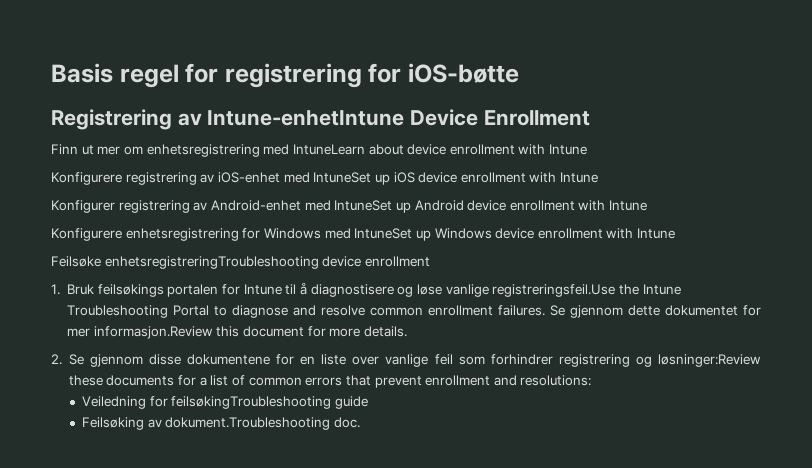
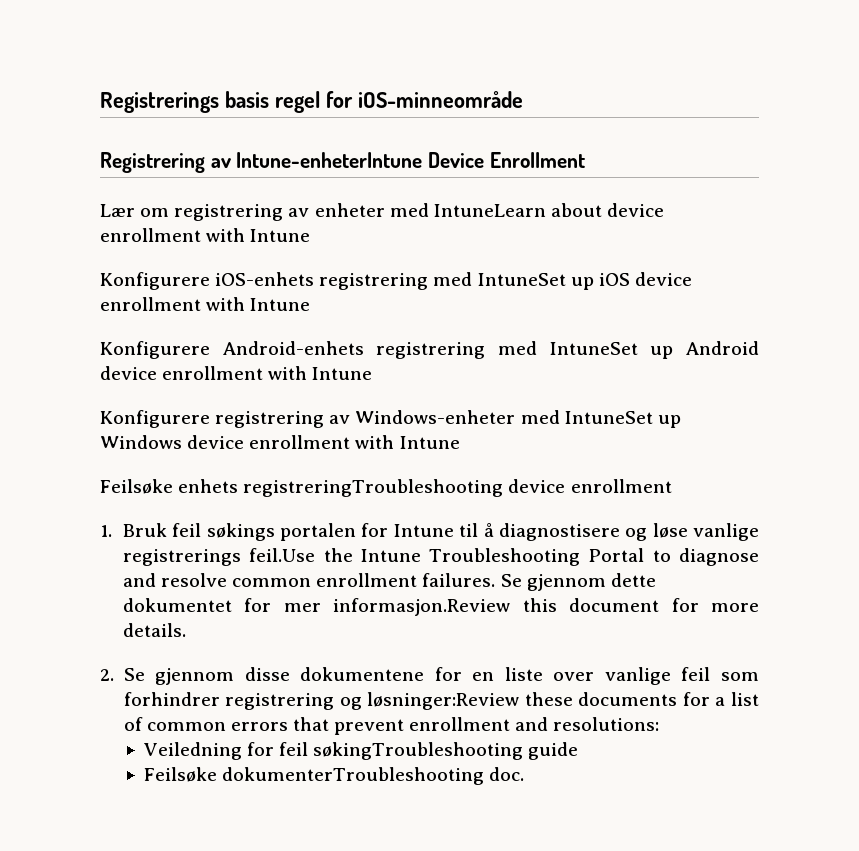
- Basis regel for registrering for iOS-bøtte
+ Registrerings basis regel for iOS-minneområde
- Registrering av Intune-enhetIntune Device Enrollment
+ Registrering av Intune-enheterIntune Device Enrollment
- Finn ut mer om enhetsregistrering med IntuneLearn about device enrollment with Intune
+ Lær om registrering av enheter med IntuneLearn about device enrollment with Intune
- Konfigurere registrering av iOS-enhet med IntuneSet up iOS device enrollment with Intune
+ Konfigurere iOS-enhets registrering med IntuneSet up iOS device enrollment with Intune
- Konfigurer registrering av Android-enhet med IntuneSet up Android device enrollment with Intune
+ Konfigurere Android-enhets registrering med IntuneSet up Android device enrollment with Intune
- Konfigurere enhetsregistrering for Windows med IntuneSet up Windows device enrollment with Intune
+ Konfigurere registrering av Windows-enheter med IntuneSet up Windows device enrollment with Intune
- Feilsøke enhetsregistreringTroubleshooting device enrollment
+ Feilsøke enhets registreringTroubleshooting device enrollment
- 1. Bruk feilsøkings portalen for Intune til å diagnostisere og løse vanlige registreringsfeil.Use the Intune Troubleshooting Portal to diagnose and resolve common enrollment failures.
+ 1. Bruk feil søkings portalen for Intune til å diagnostisere og løse vanlige registrerings feil.Use the Intune Troubleshooting Portal to diagnose and resolve common enrollment failures.
- Veiledning for feilsøkingTroubleshooting guide
+ Veiledning for feil søkingTroubleshooting guide
- Feilsøking av dokument.Troubleshooting doc.
+ Feilsøke dokumenterTroubleshooting doc.

